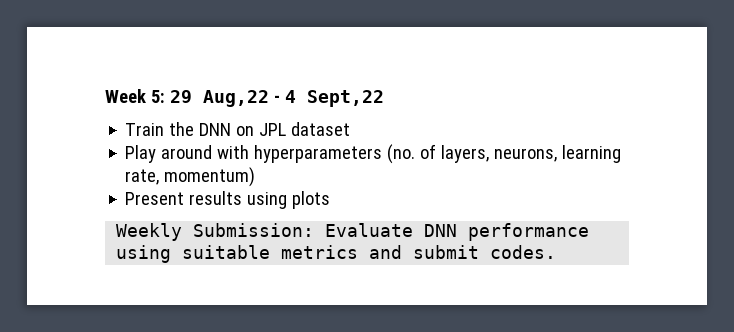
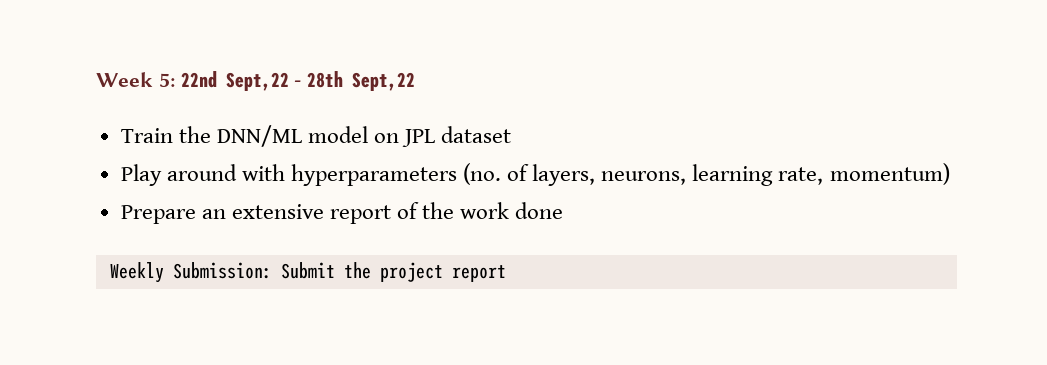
- Week 5: 29 Aug,22 - 4 Sept,22
+ Week 5: 22nd Sept,22 - 28th Sept,22
- Train the DNN on JPL dataset
+ Train the DNN/ML model on JPL dataset
- Present results using plots
- Weekly Submission: Evaluate DNN performance using suitable metrics and submit codes.
+ Prepare an extensive report of the work done
+ Weekly Submission: Submit the project report

